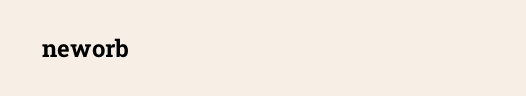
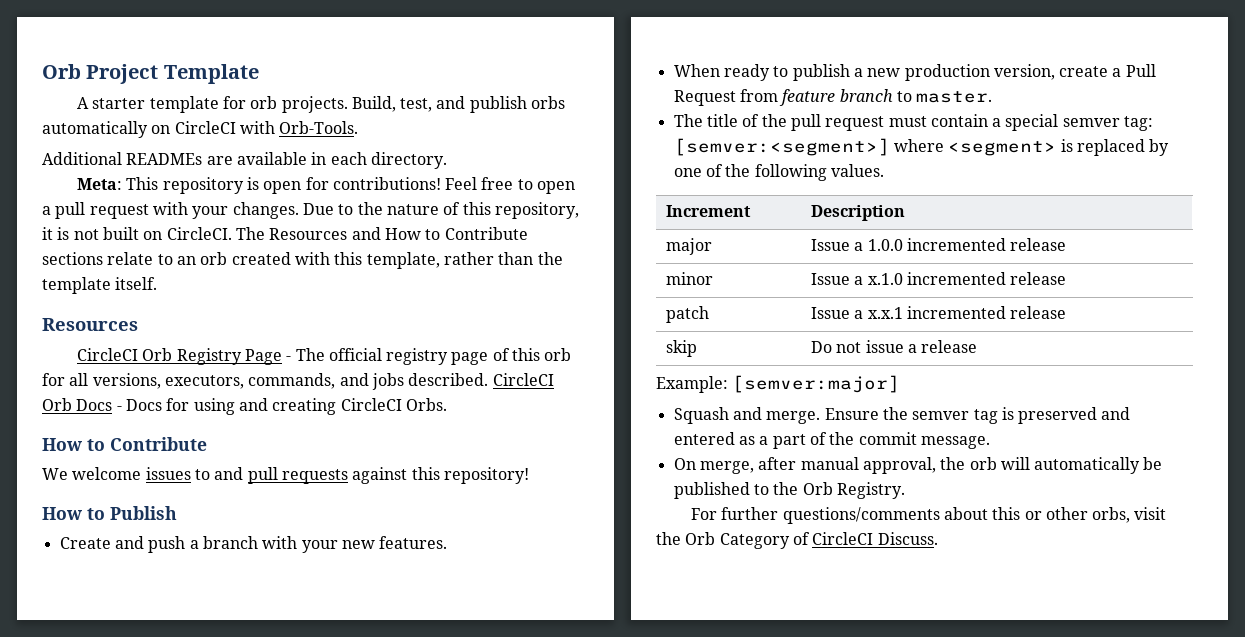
- neworb
+ Orb Project Template
+ A starter template for orb projects. Build, test, and publish orbs automatically on CircleCI with Orb-Tools.
+ Additional READMEs are available in each directory.
+ Meta: This repository is open for contributions! Feel free to open a pull request with your changes. Due to the nature of this repository, it is not built on CircleCI. The Resources and How to Contribute sections relate to an orb created with this template, rather than the template itself.
+ Resources
+ CircleCI Orb Registry Page - The official registry page of this orb for all versions, executors, commands, and jobs described. CircleCI Orb Docs - Docs for using and creating CircleCI Orbs.
+ How to Contribute
+ We welcome issues to and pull requests against this repository!
+ How to Publish
+ Create and push a branch with your new features.
+ When ready to publish a new production version, create a Pull Request from feature branch to master.
+ The title of the pull request must contain a special semver tag: [semver:<segment>] where <segment> is replaced by one of the following values.
+ Increment | Description
+ major | Issue a 1.0.0 incremented release
+ minor | Issue a x.1.0 incremented release
+ patch | Issue a x.x.1 incremented release
+ skip | Do not issue a release
+ Example: [semver:major]
+ Squash and merge. Ensure the semver tag is preserved and entered as a part of the commit message.
+ On merge, after manual approval, the orb will automatically be published to the Orb Registry.
+ For further questions/comments about this or other orbs, visit the Orb Category of CircleCI Discuss.

